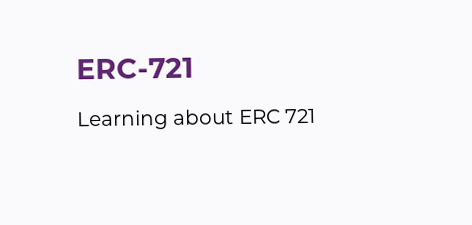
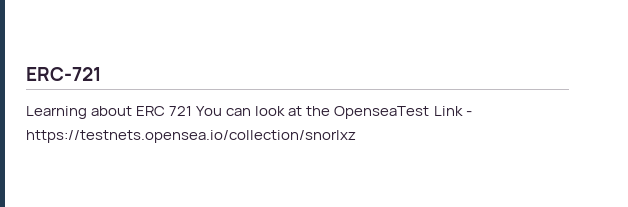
- Learning about ERC 721
+ Learning about ERC 721 You can look at the OpenseaTest Link - https://testnets.opensea.io/collection/snorlxz

